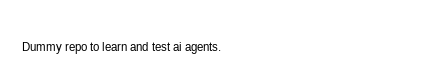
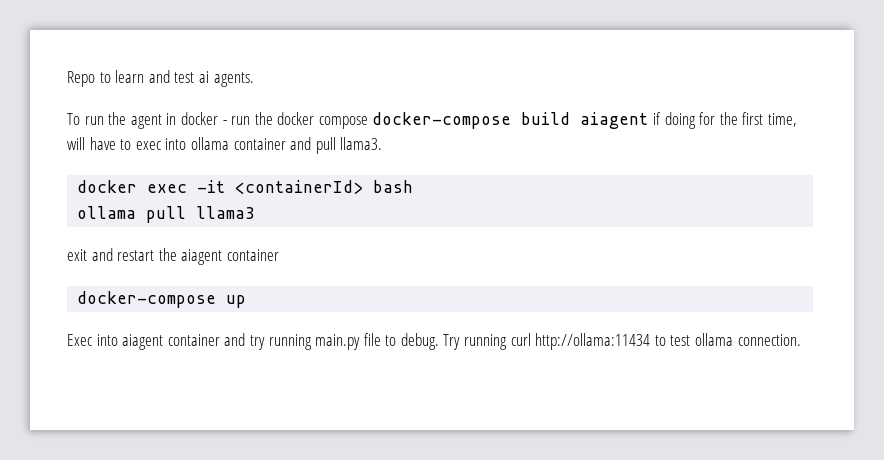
- Dummy repo to learn and test ai agents.
+ Repo to learn and test ai agents.
+ To run the agent in docker - run the docker compose docker-compose build aiagent if doing for the first time, will have to exec into ollama container and pull llama3.
+ docker exec -it <containerId> bash
+ ollama pull llama3
+ exit and restart the aiagent container
+ docker-compose up
+ Exec into aiagent container and try running main.py file to debug. Try running curl http://ollama:11434 to test ollama connection.

